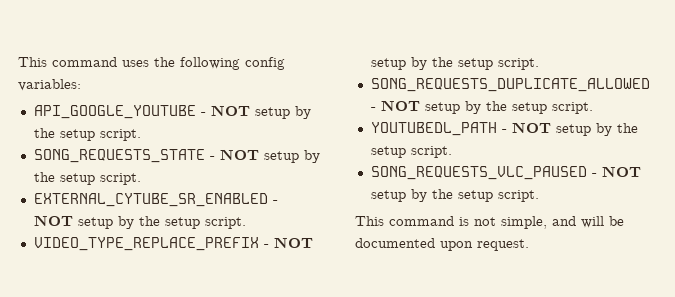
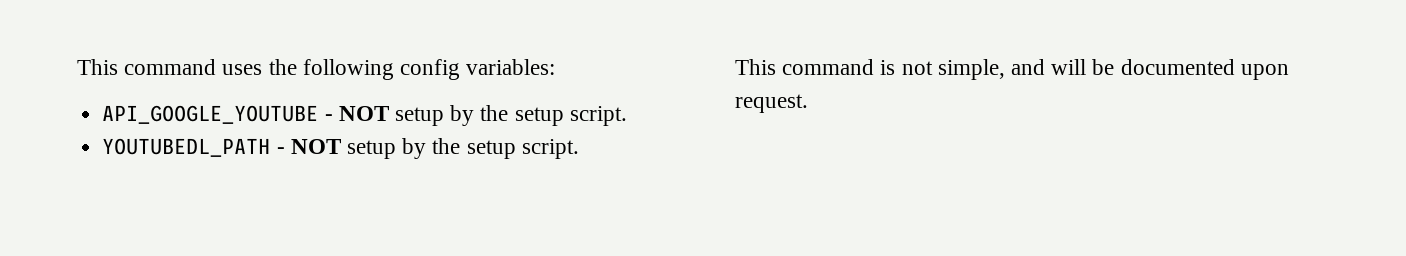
- SONG_REQUESTS_STATE - NOT setup by the setup script.
- EXTERNAL_CYTUBE_SR_ENABLED - NOT setup by the setup script.
- VIDEO_TYPE_REPLACE_PREFIX - NOT setup by the setup script.
- SONG_REQUESTS_DUPLICATE_ALLOWED - NOT setup by the setup script.
- SONG_REQUESTS_VLC_PAUSED - NOT setup by the setup script.

